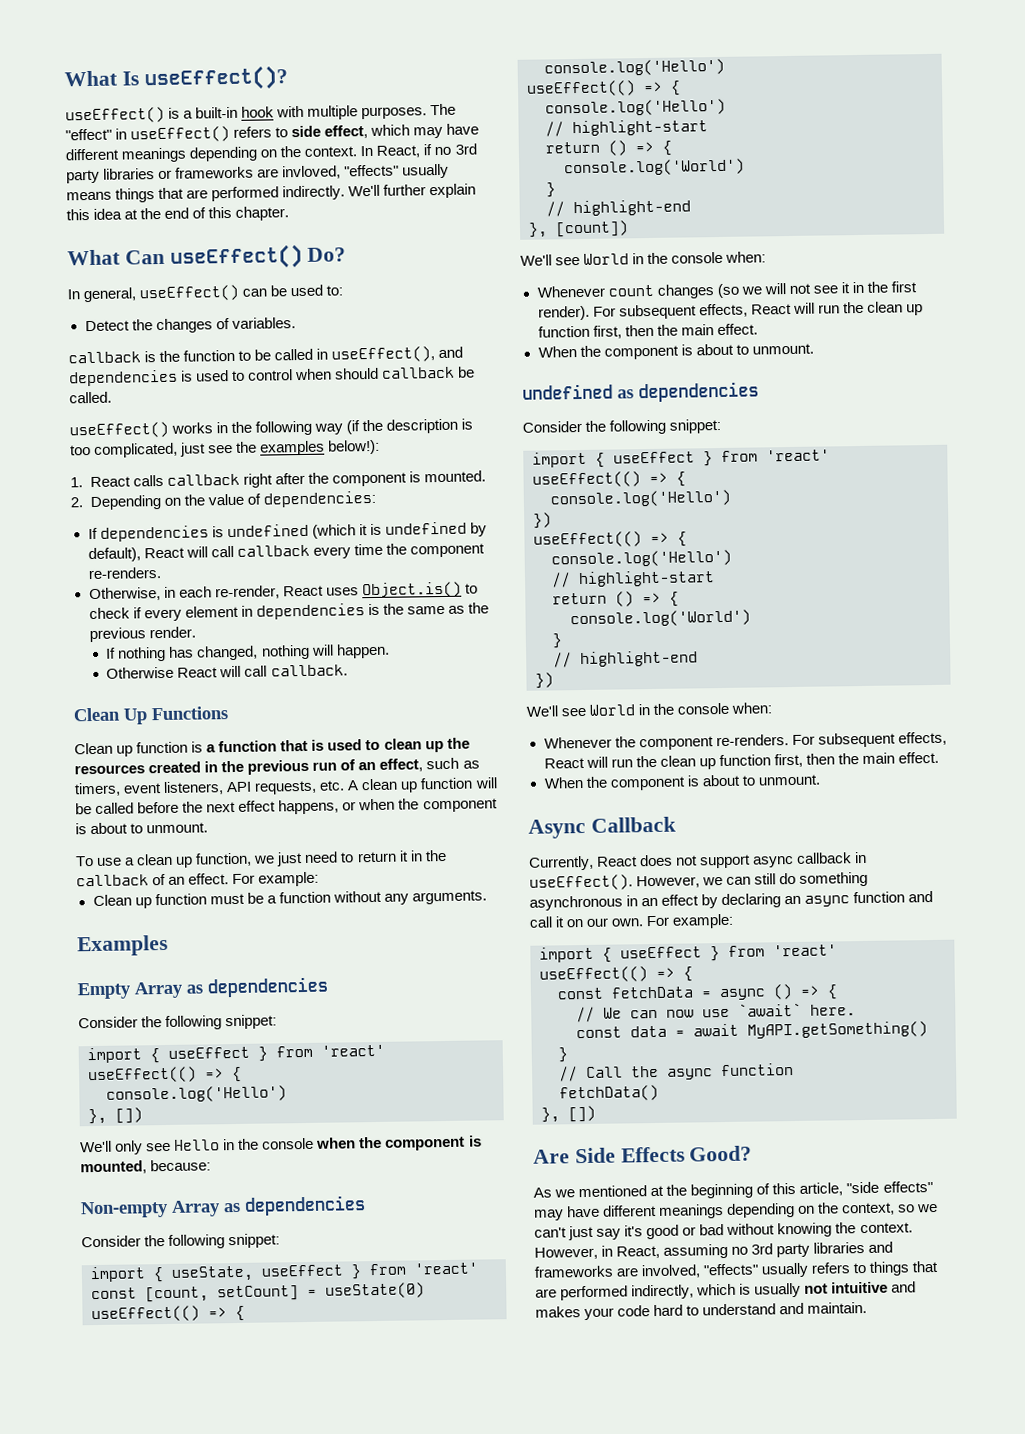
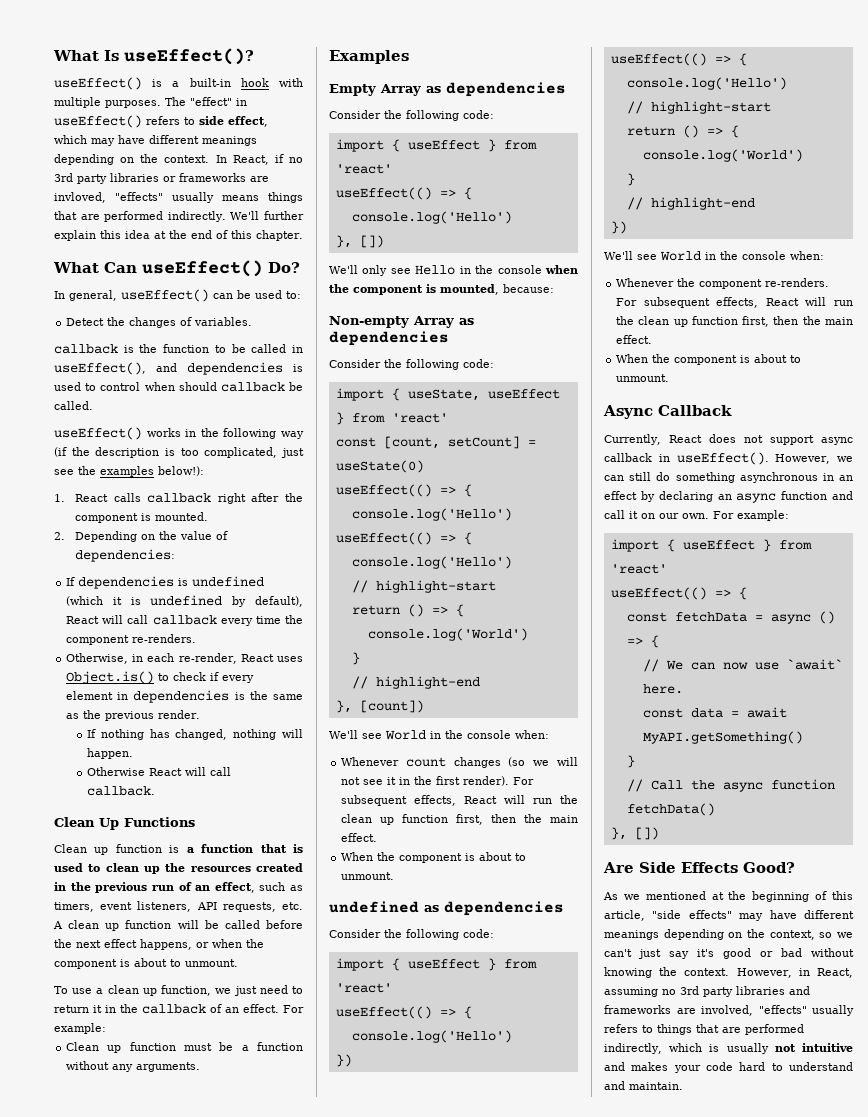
  Empty Array as dependencies
- Consider the following snippet:
+ Consider the following code:
  Non-empty Array as dependencies
- Consider the following snippet:
+ Consider the following code:
  undefined as dependencies
- Consider the following snippet:
+ Consider the following code:

